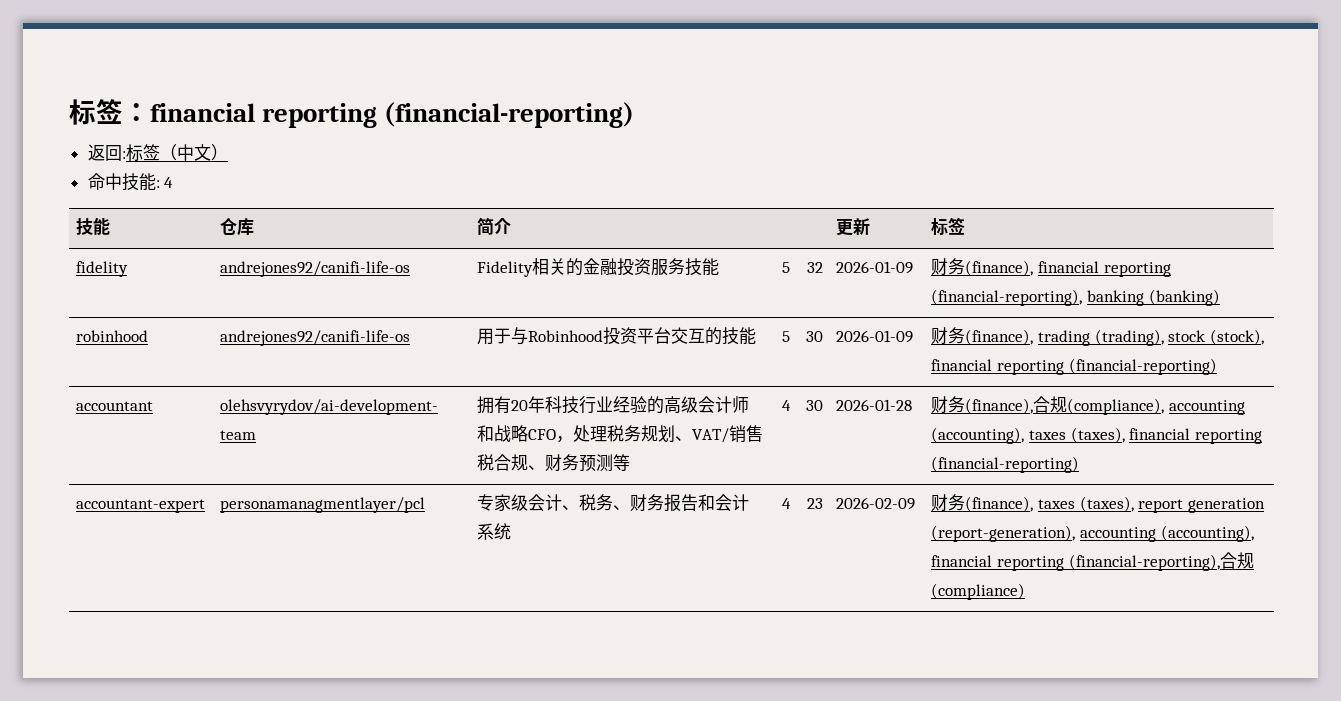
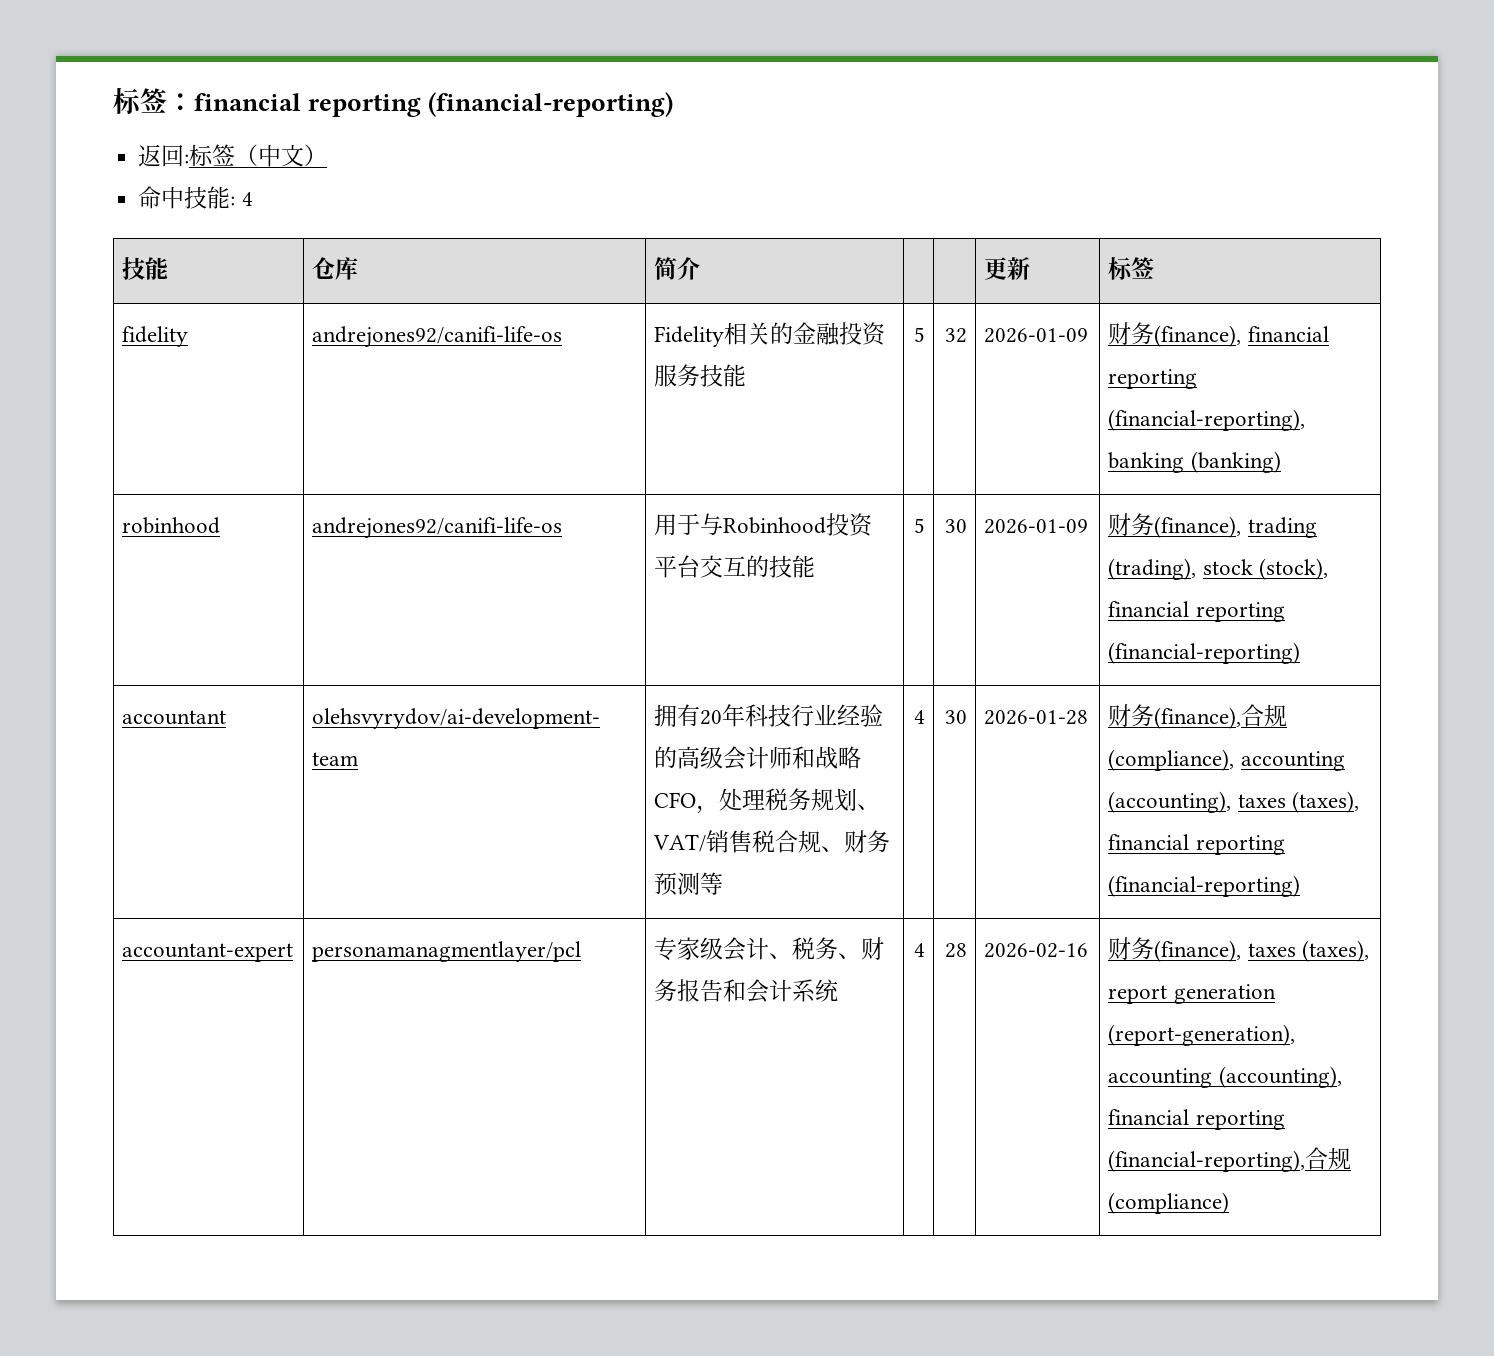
- accountant-expert | personamanagmentlayer/pcl | 专家级会计、税务、财务报告和会计系统 | 4 | 23 | 2026-02-09 | 财务(finance), taxes (taxes), report generation (report-generation), accounting (accounting), financial reporting (financial-reporting),合规(compliance)
+ accountant-expert | personamanagmentlayer/pcl | 专家级会计、税务、财务报告和会计系统 | 4 | 28 | 2026-02-16 | 财务(finance), taxes (taxes), report generation (report-generation), accounting (accounting), financial reporting (financial-reporting),合规(compliance)

